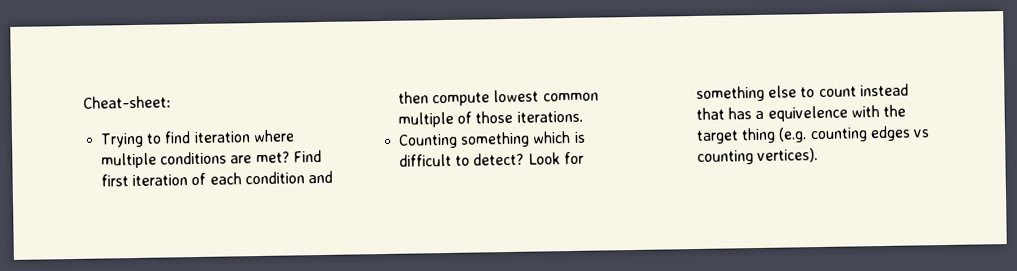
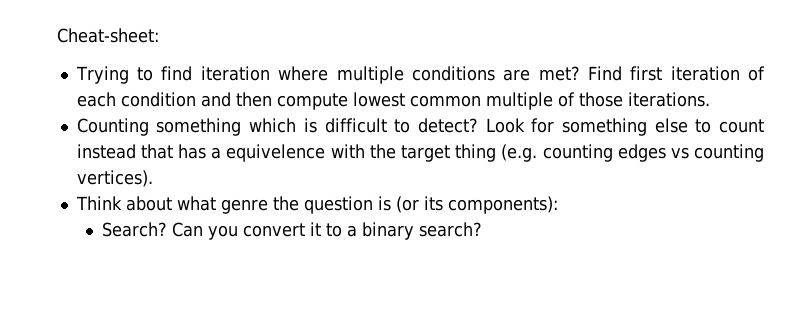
+ Think about what genre the question is (or its components):
+ Search? Can you convert it to a binary search?

